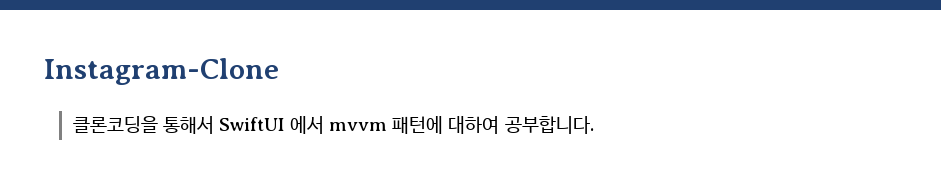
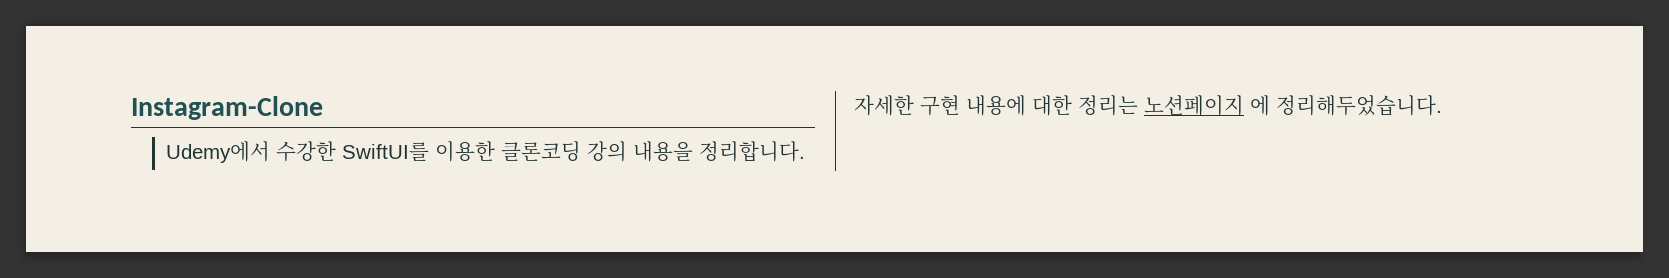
- 클론코딩을 통해서 SwiftUI 에서 mvvm 패턴에 대하여 공부합니다.
+ Udemy에서 수강한 SwiftUI를 이용한 클론코딩 강의 내용을 정리합니다.
+ 자세한 구현 내용에 대한 정리는 노션페이지 에 정리해두었습니다.

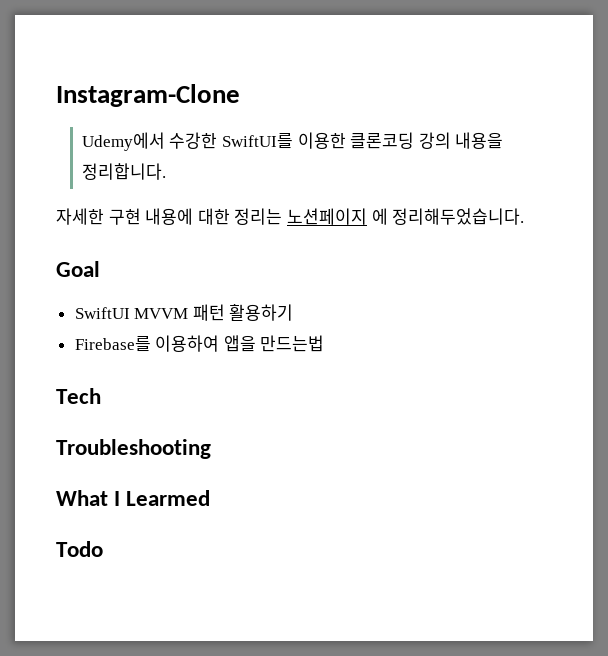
+ Goal
+ SwiftUI MVVM 패턴 활용하기
+ Firebase를 이용하여 앱을 만드는법
+ Tech
+ Troubleshooting
+ What I Learmed
+ Todo

